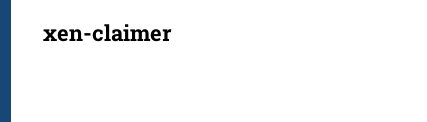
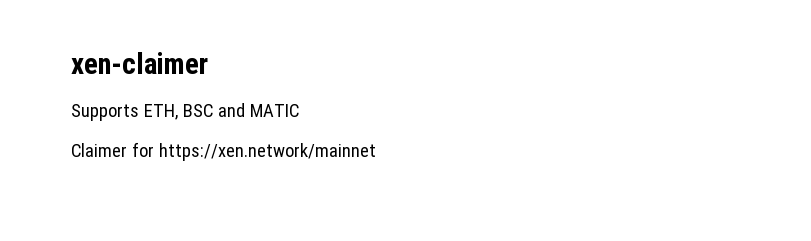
+ Supports ETH, BSC and MATIC
+ Claimer for https://xen.network/mainnet

